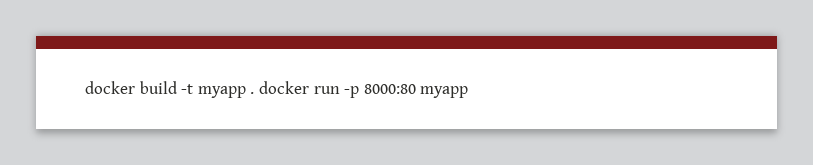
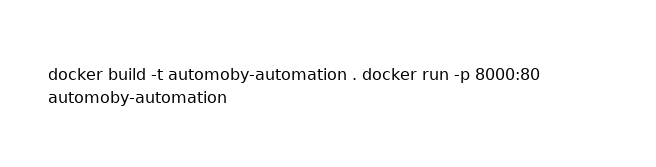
- docker build -t myapp . docker run -p 8000:80 myapp
+ docker build -t automoby-automation . docker run -p 8000:80 automoby-automation

